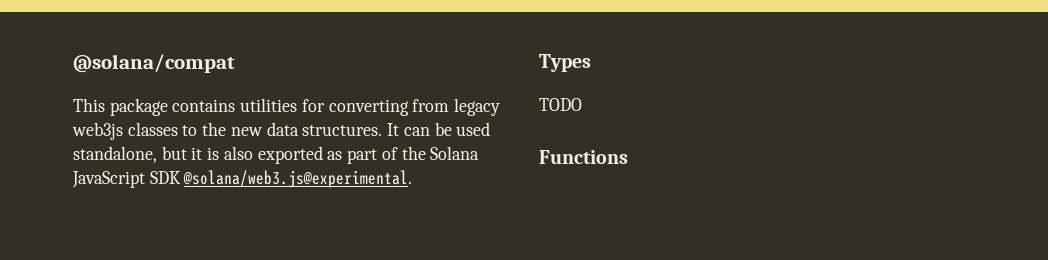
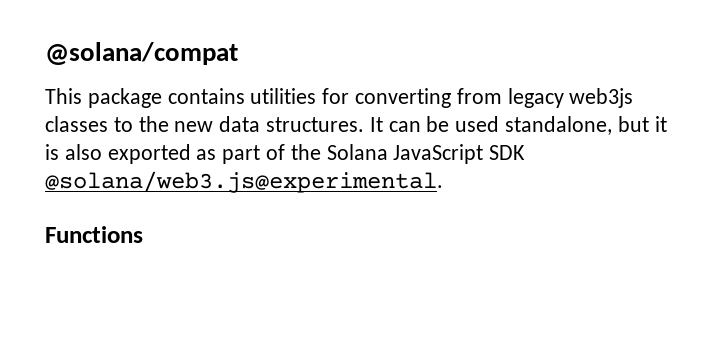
- Types
- TODO

